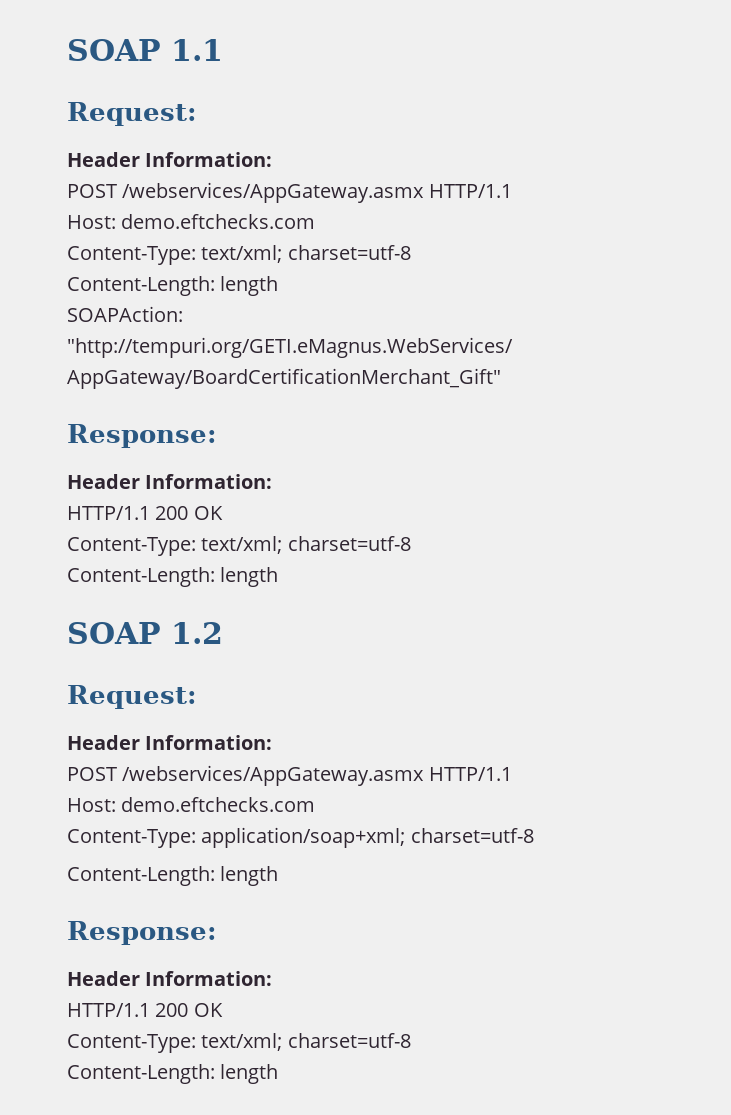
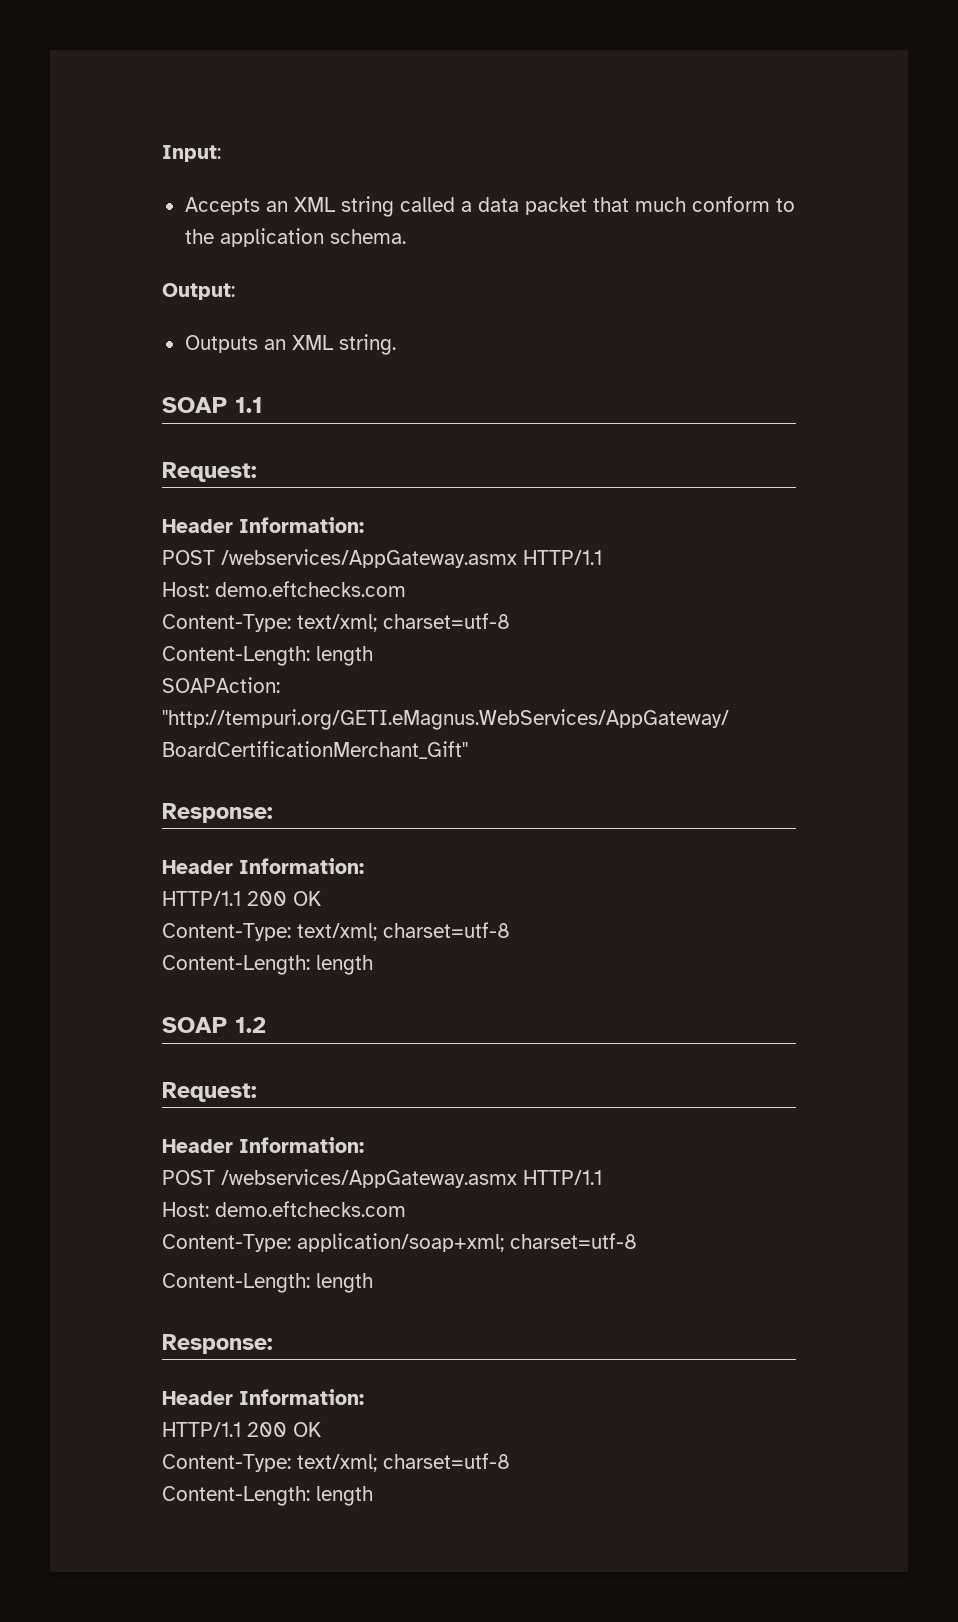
+ Input:
+ Accepts an XML string called a data packet that much conform to the application schema.
+ Output:
+ Outputs an XML string.

